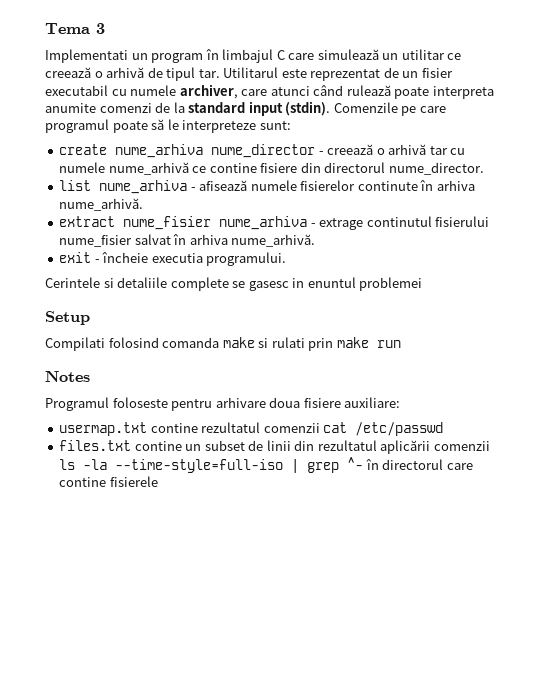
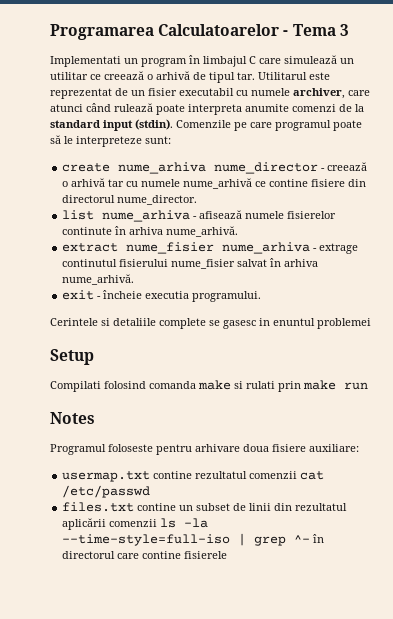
- Tema 3
+ Programarea Calculatoarelor - Tema 3

